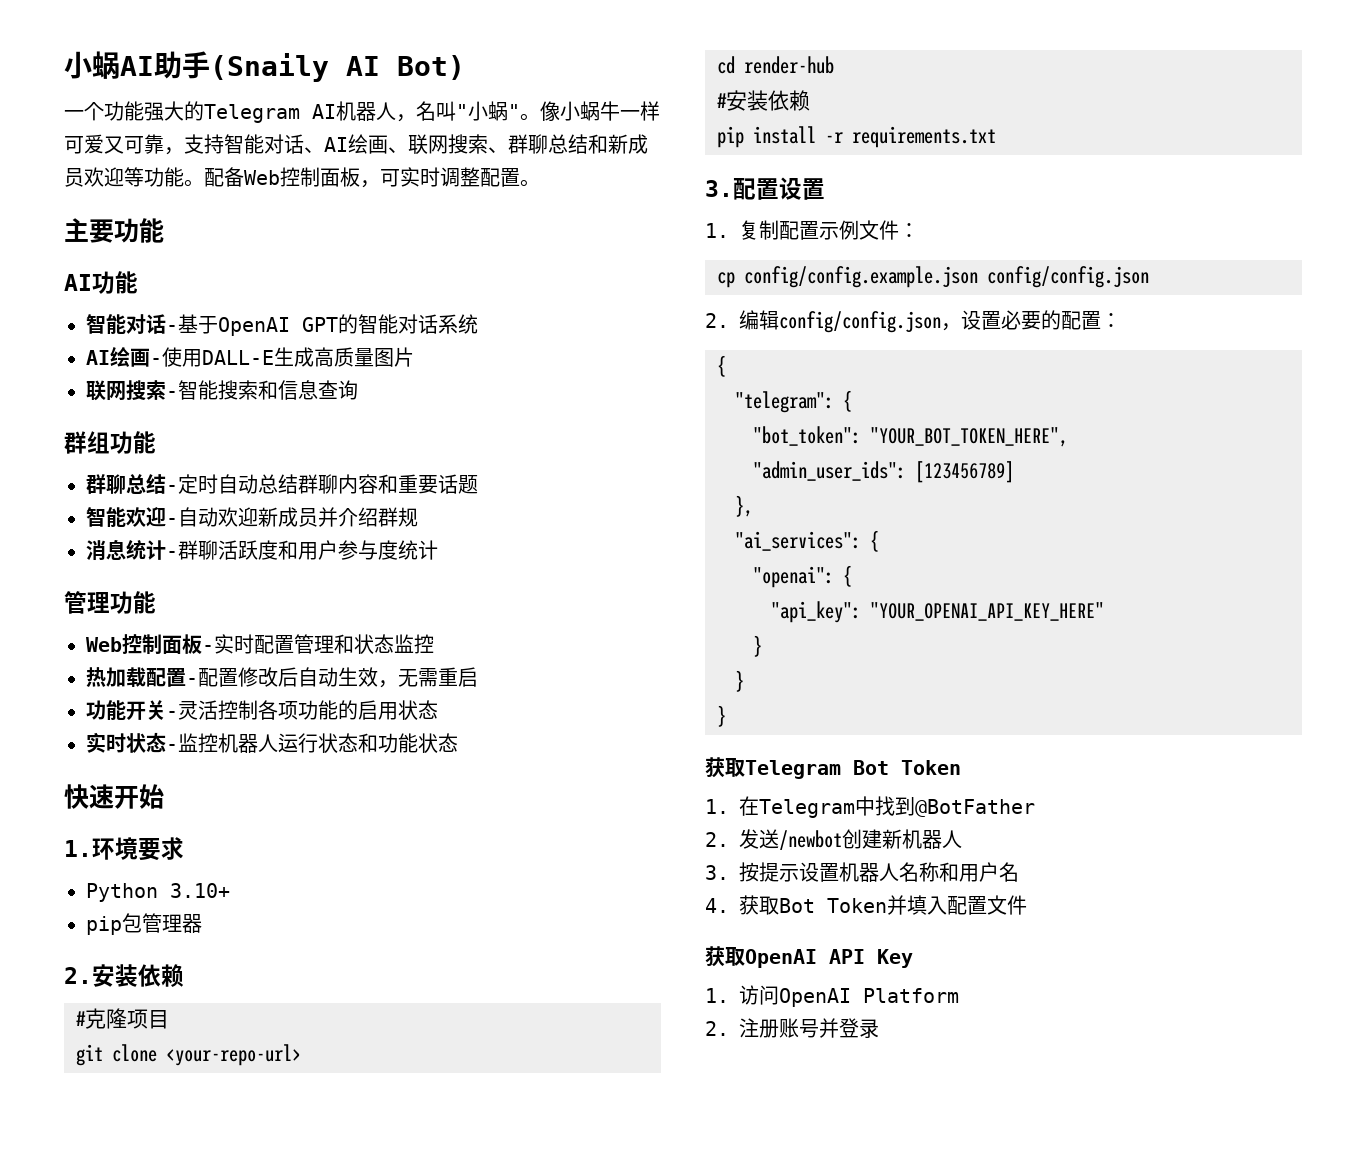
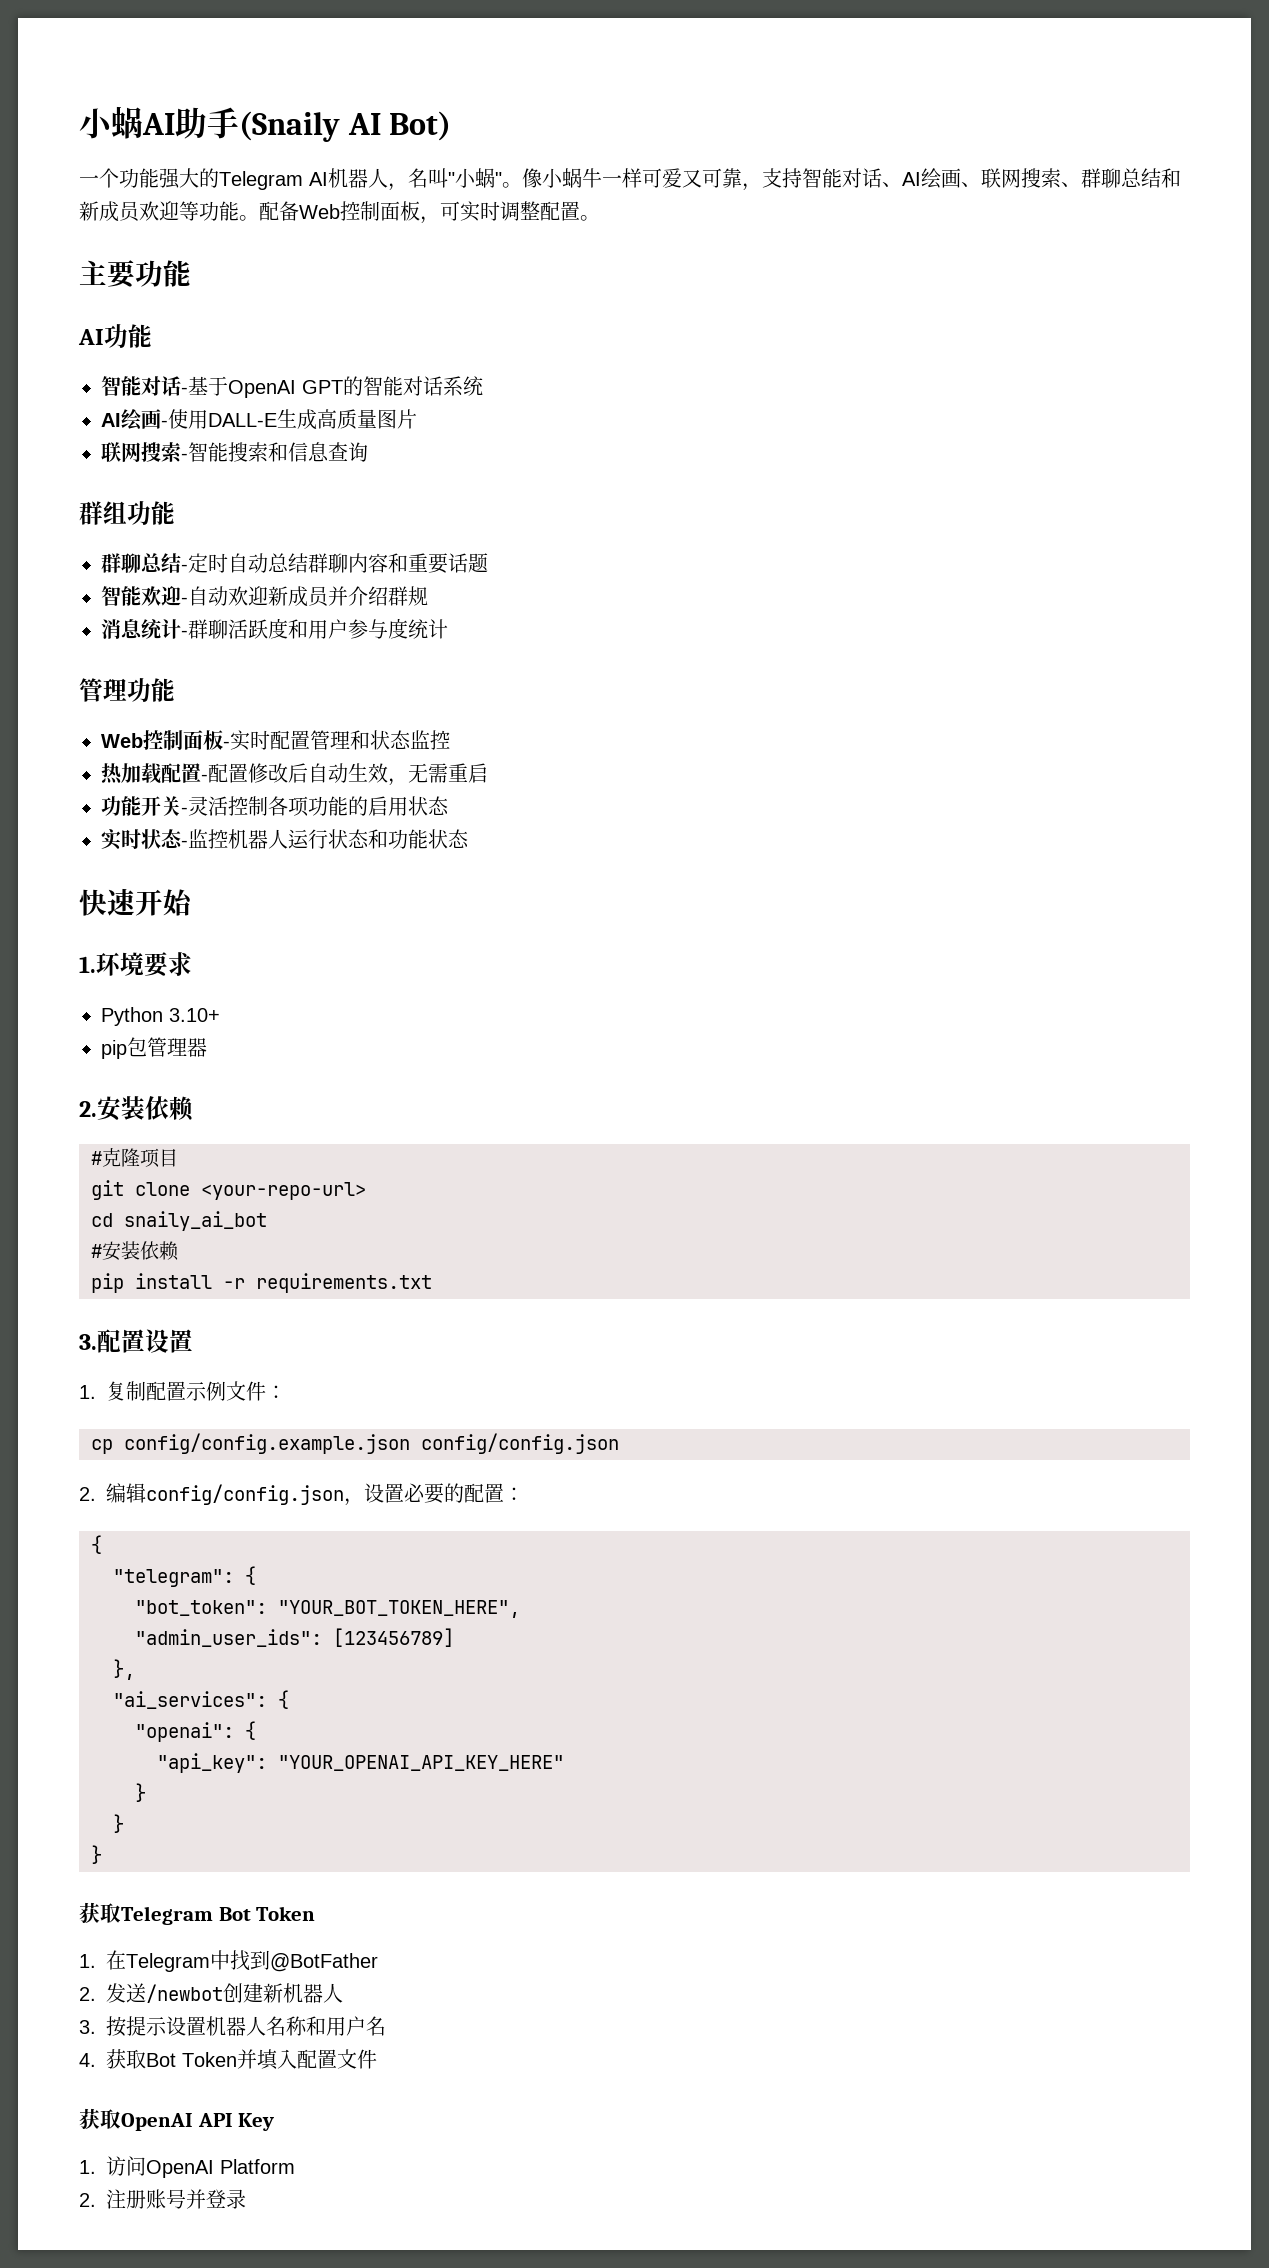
- cd render-hub
+ cd snaily_ai_bot

